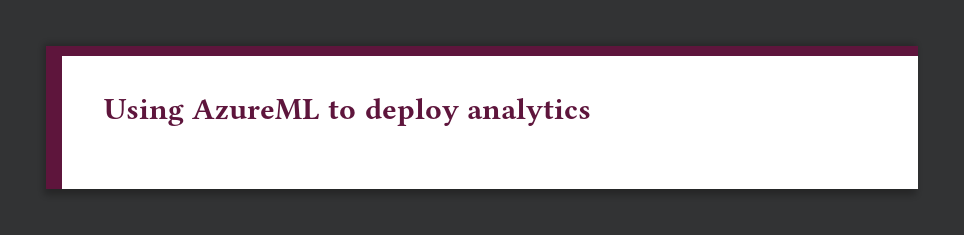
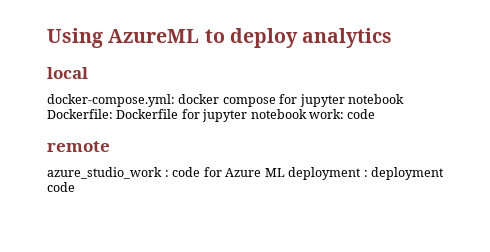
+ local
+ docker-compose.yml: docker compose for jupyter notebook Dockerfile: Dockerfile for jupyter notebook work: code
+ remote
+ azure_studio_work : code for Azure ML deployment : deployment code

